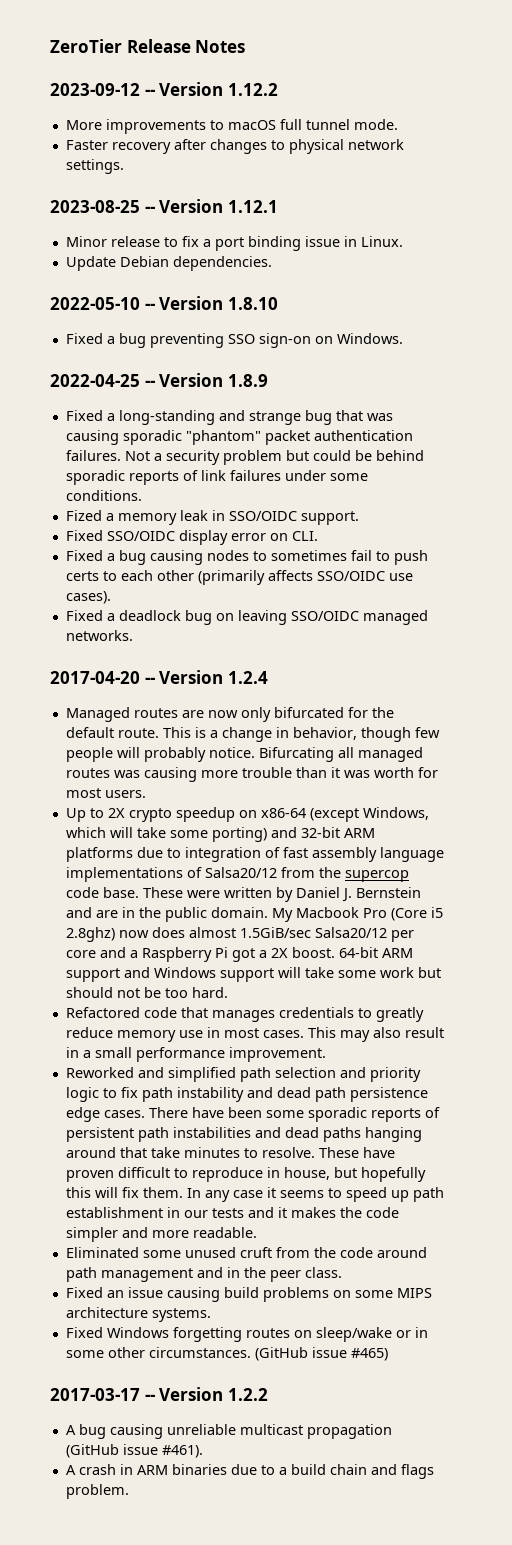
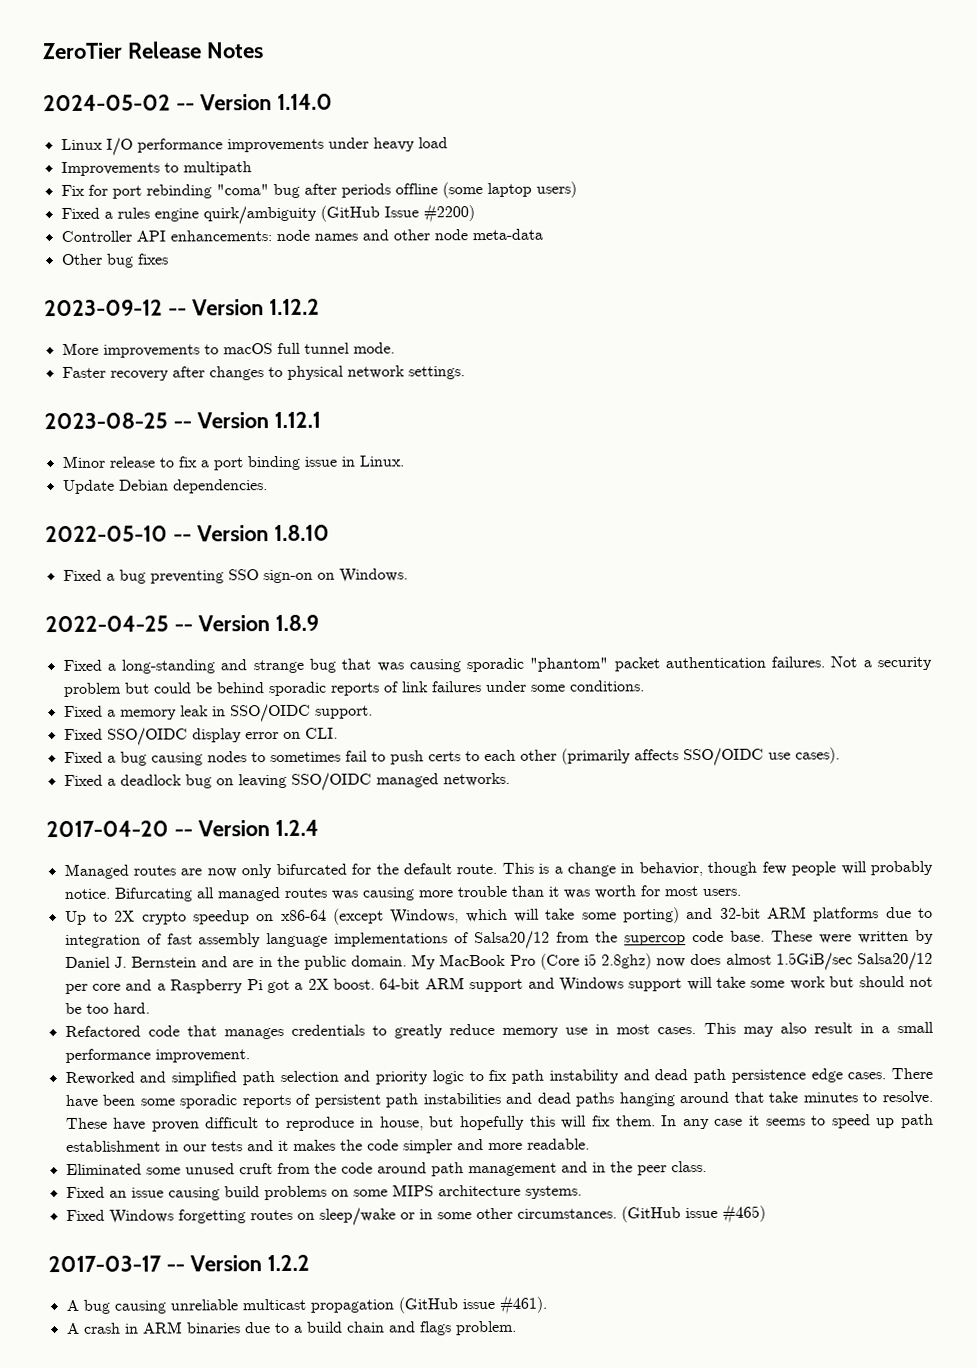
+ 2024-05-02 -- Version 1.14.0
+ Linux I/O performance improvements under heavy load
+ Improvements to multipath
+ Fix for port rebinding "coma" bug after periods offline (some laptop users)
+ Fixed a rules engine quirk/ambiguity (GitHub Issue #2200)
+ Controller API enhancements: node names and other node meta-data
+ Other bug fixes
- Fized a memory leak in SSO/OIDC support.
+ Fixed a memory leak in SSO/OIDC support.
- My Macbook Pro (Core i5 2.8ghz) now does almost 1.5GiB/sec Salsa20/12 per core and a Raspberry Pi got a 2X boost.
+ My MacBook Pro (Core i5 2.8ghz) now does almost 1.5GiB/sec Salsa20/12 per core and a Raspberry Pi got a 2X boost.

